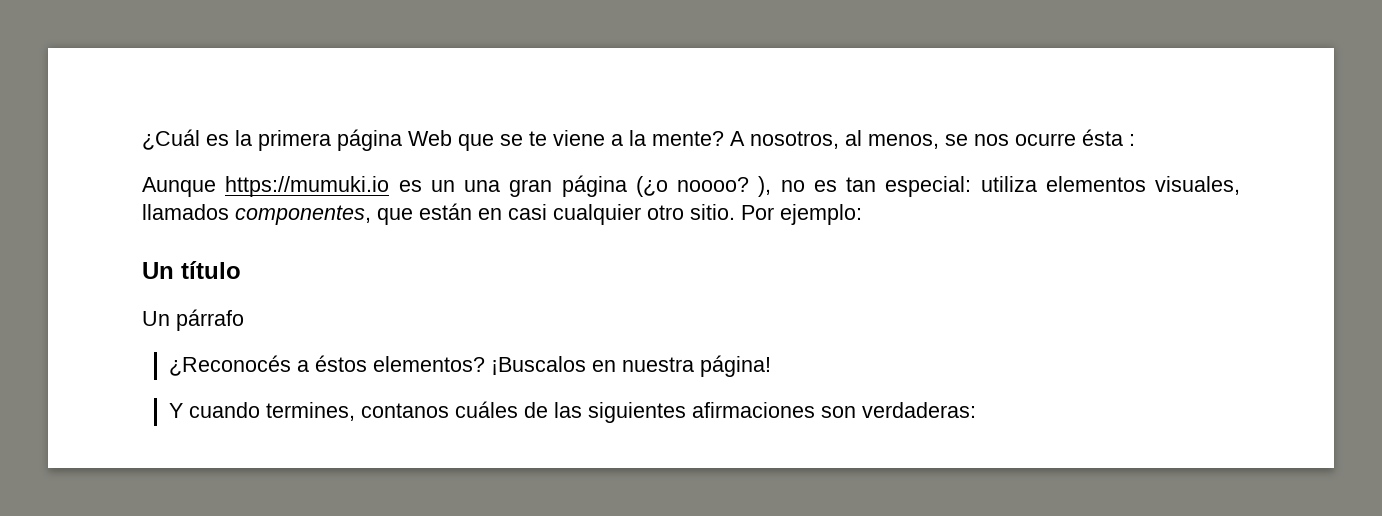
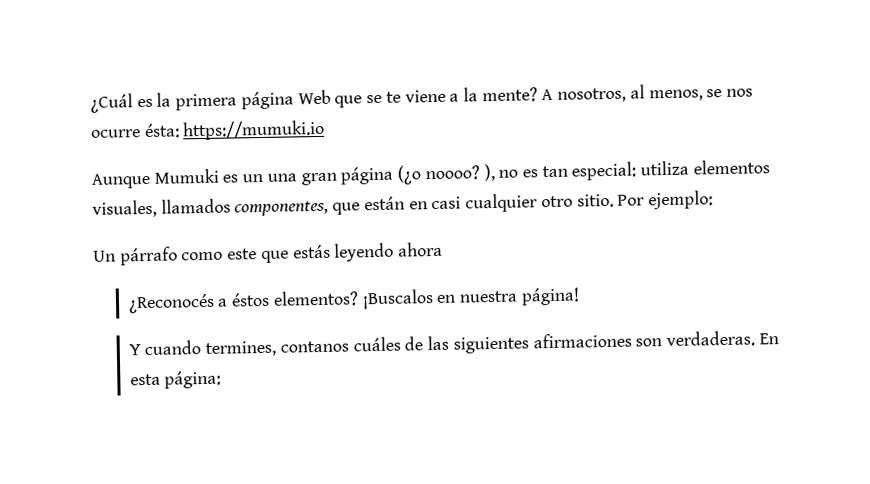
- A nosotros, al menos, se nos ocurre ésta :
+ A nosotros, al menos, se nos ocurre ésta: https://mumuki.io
- Aunque https://mumuki.io es un una gran página (¿o noooo? ), no es tan especial: utiliza elementos visuales, llamados componentes, que están en casi cualquier otro sitio.
+ Aunque Mumuki es un una gran página (¿o noooo? ), no es tan especial: utiliza elementos visuales, llamados componentes, que están en casi cualquier otro sitio.
- Un título
- Un párrafo
+ Un párrafo como este que estás leyendo ahora
- Y cuando termines, contanos cuáles de las siguientes afirmaciones son verdaderas:
+ Y cuando termines, contanos cuáles de las siguientes afirmaciones son verdaderas. En esta página:

